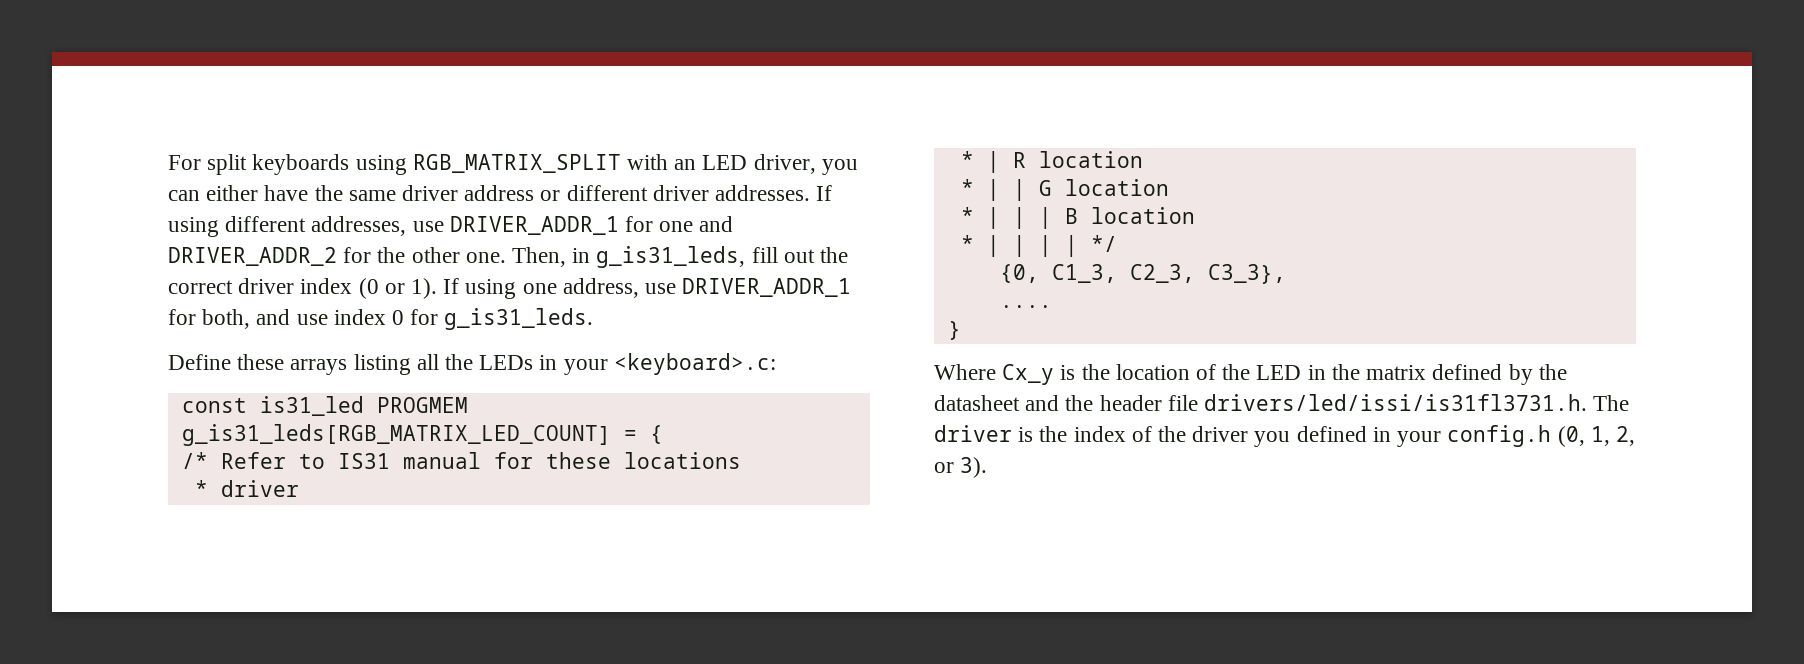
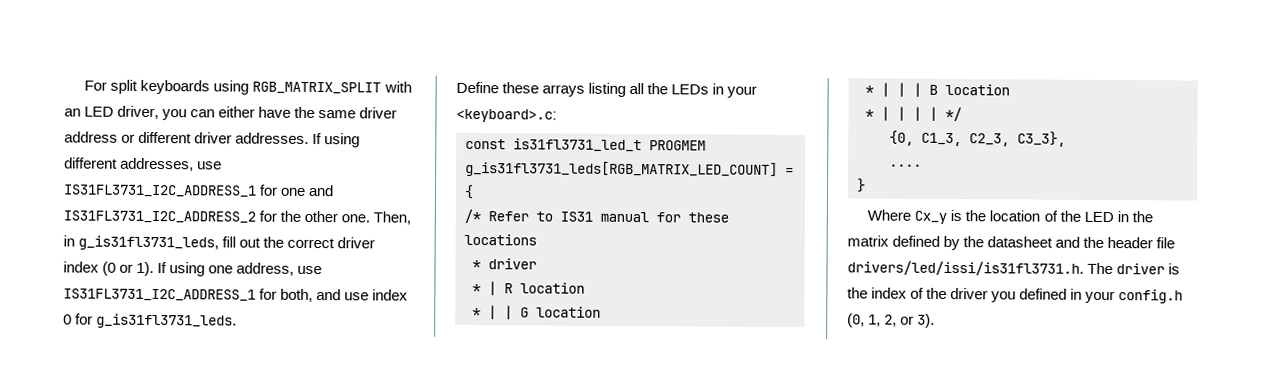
- If using different addresses, use DRIVER_ADDR_1 for one and DRIVER_ADDR_2 for the other one.
+ If using different addresses, use IS31FL3731_I2C_ADDRESS_1 for one and IS31FL3731_I2C_ADDRESS_2 for the other one.
- Then, in g_is31_leds, fill out the correct driver index (0 or 1).
+ Then, in g_is31fl3731_leds, fill out the correct driver index (0 or 1).
- If using one address, use DRIVER_ADDR_1 for both, and use index 0 for g_is31_leds.
+ If using one address, use IS31FL3731_I2C_ADDRESS_1 for both, and use index 0 for g_is31fl3731_leds.
- const is31_led PROGMEM g_is31_leds[RGB_MATRIX_LED_COUNT] = {
+ const is31fl3731_led_t PROGMEM g_is31fl3731_leds[RGB_MATRIX_LED_COUNT] = {

